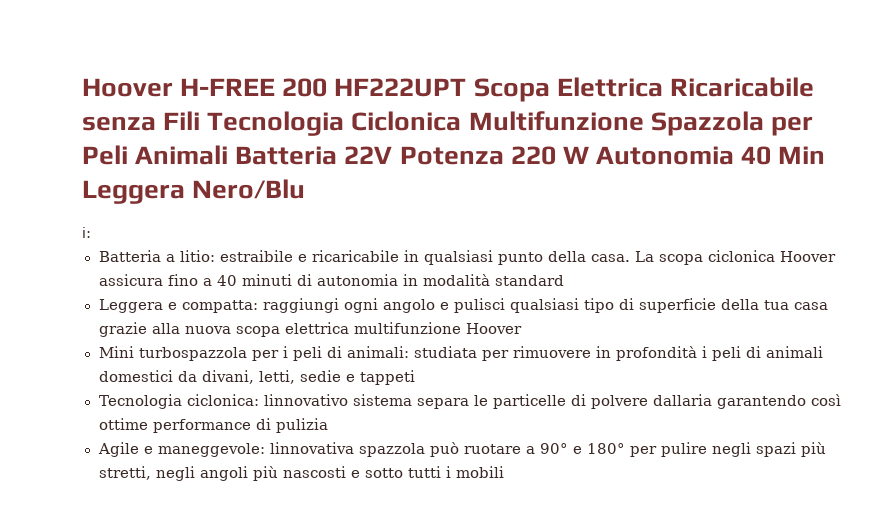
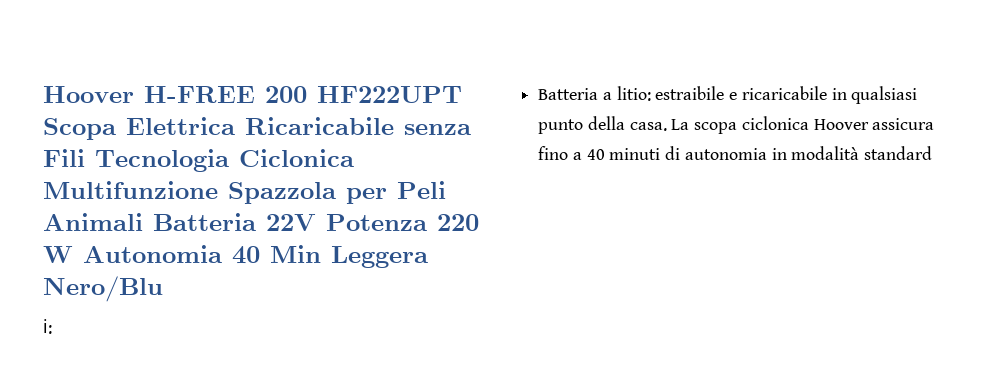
- Leggera e compatta: raggiungi ogni angolo e pulisci qualsiasi tipo di superficie della tua casa grazie alla nuova scopa elettrica multifunzione Hoover
- Mini turbospazzola per i peli di animali: studiata per rimuovere in profondità i peli di animali domestici da divani, letti, sedie e tappeti
- Tecnologia ciclonica: linnovativo sistema separa le particelle di polvere dallaria garantendo così ottime performance di pulizia
- Agile e maneggevole: linnovativa spazzola può ruotare a 90° e 180° per pulire negli spazi più stretti, negli angoli più nascosti e sotto tutti i mobili

